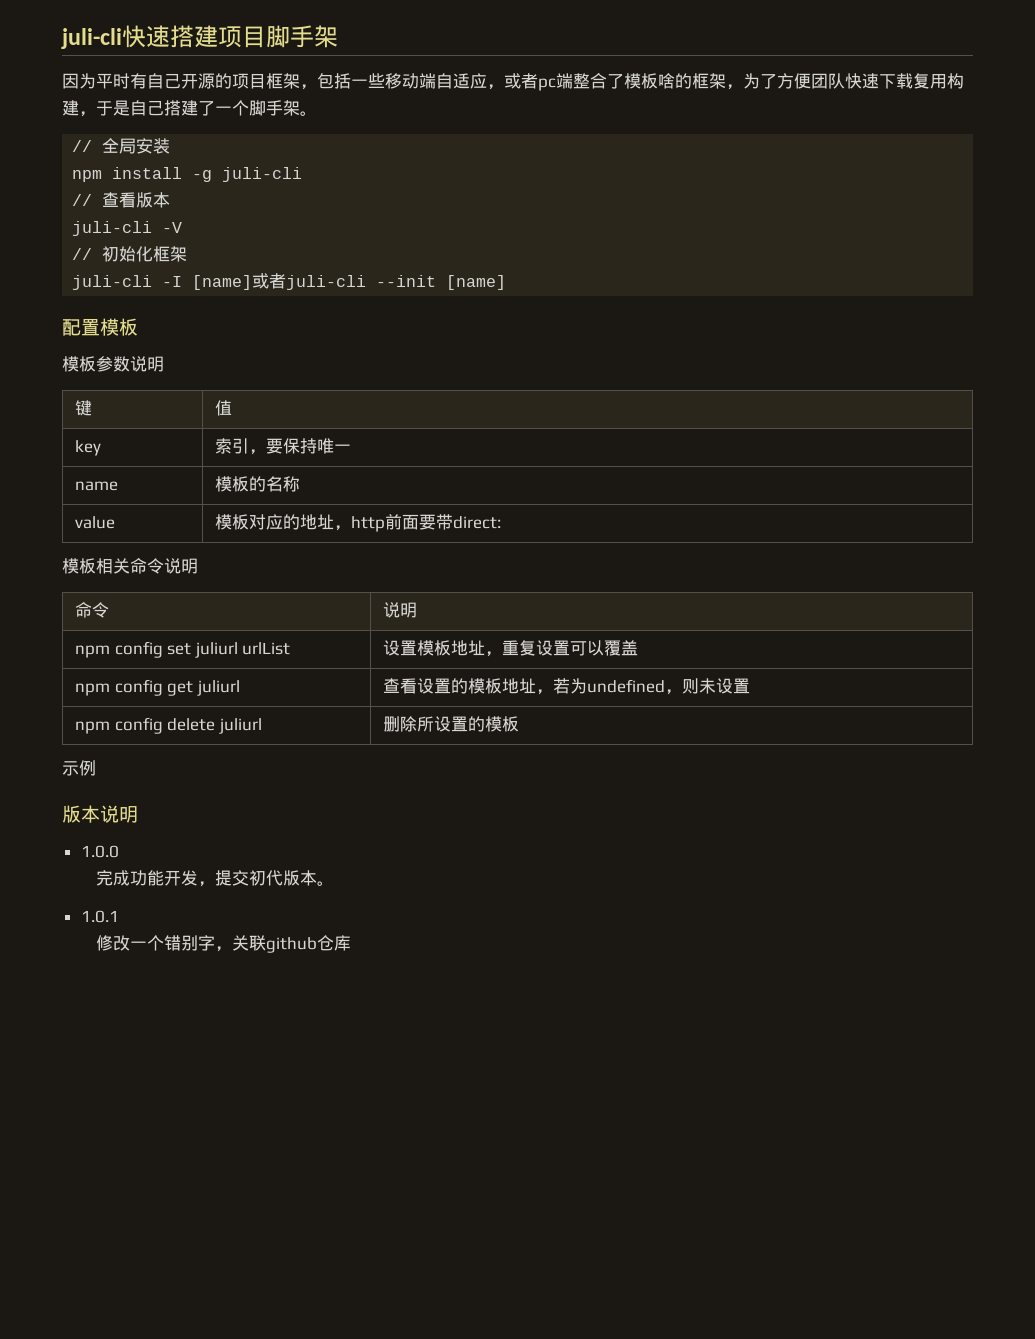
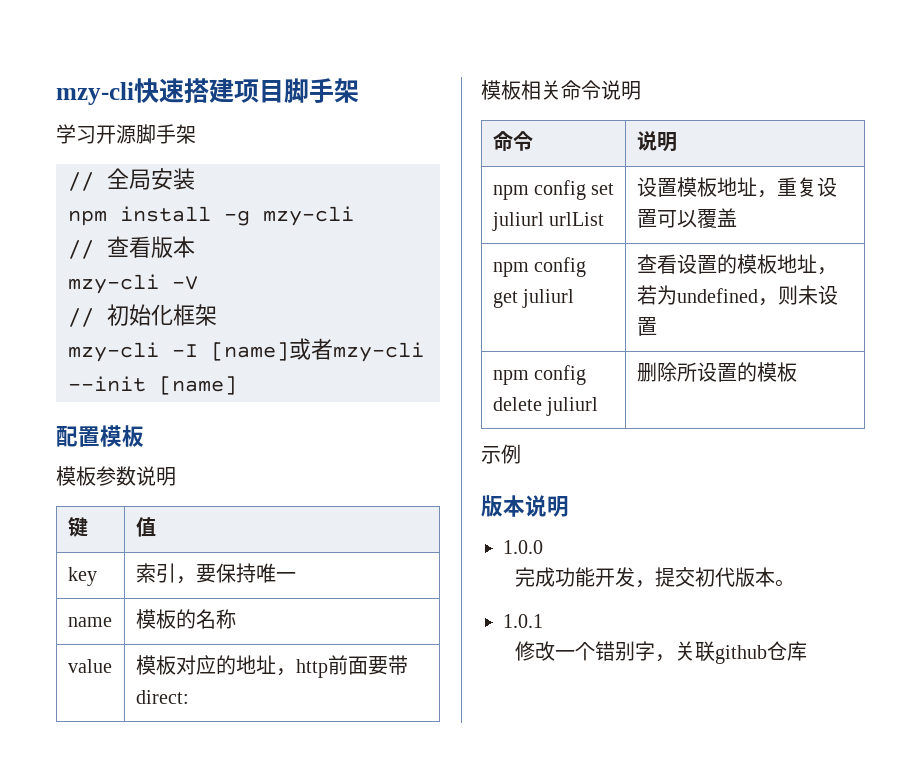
- juli-cli快速搭建项目脚手架
+ mzy-cli快速搭建项目脚手架
- 因为平时有自己开源的项目框架，包括一些移动端自适应，或者pc端整合了模板啥的框架，为了方便团队快速下载复用构建，于是自己搭建了一个脚手架。
+ 学习开源脚手架
- npm install -g juli-cli
+ npm install -g mzy-cli
- juli-cli -V
+ mzy-cli -V
- juli-cli -I [name]或者juli-cli --init [name]
+ mzy-cli -I [name]或者mzy-cli --init [name]

